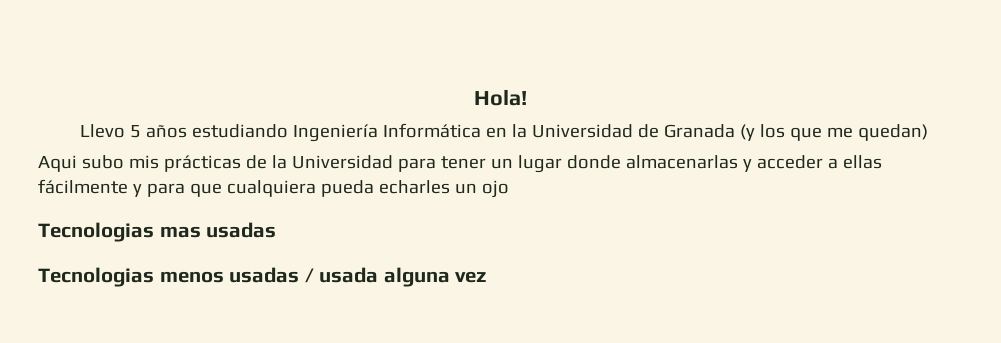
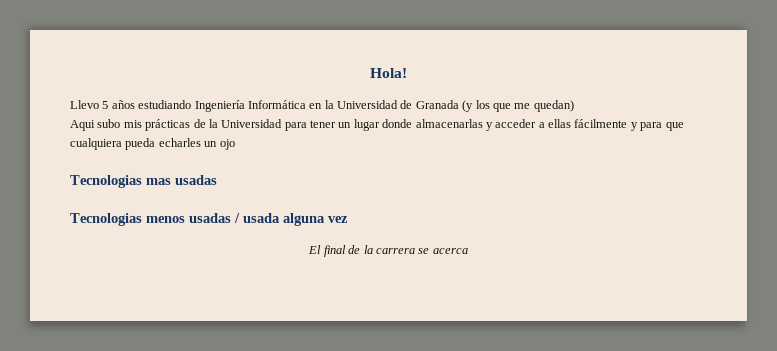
+ El final de la carrera se acerca

